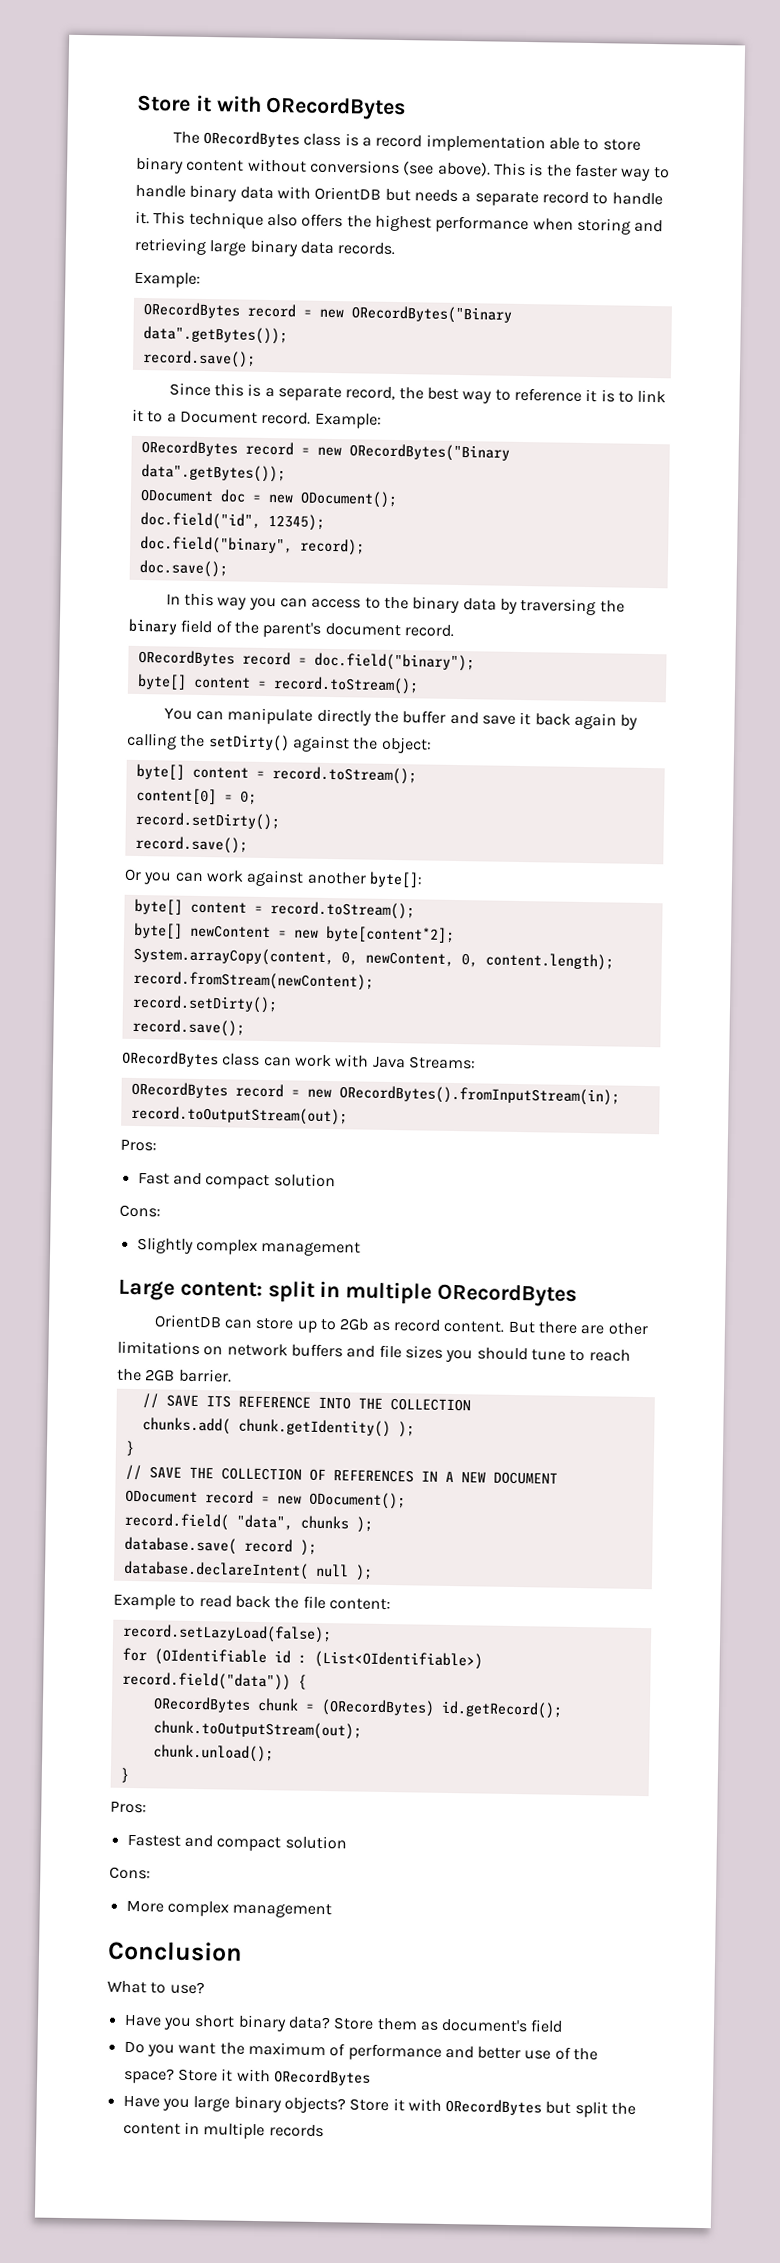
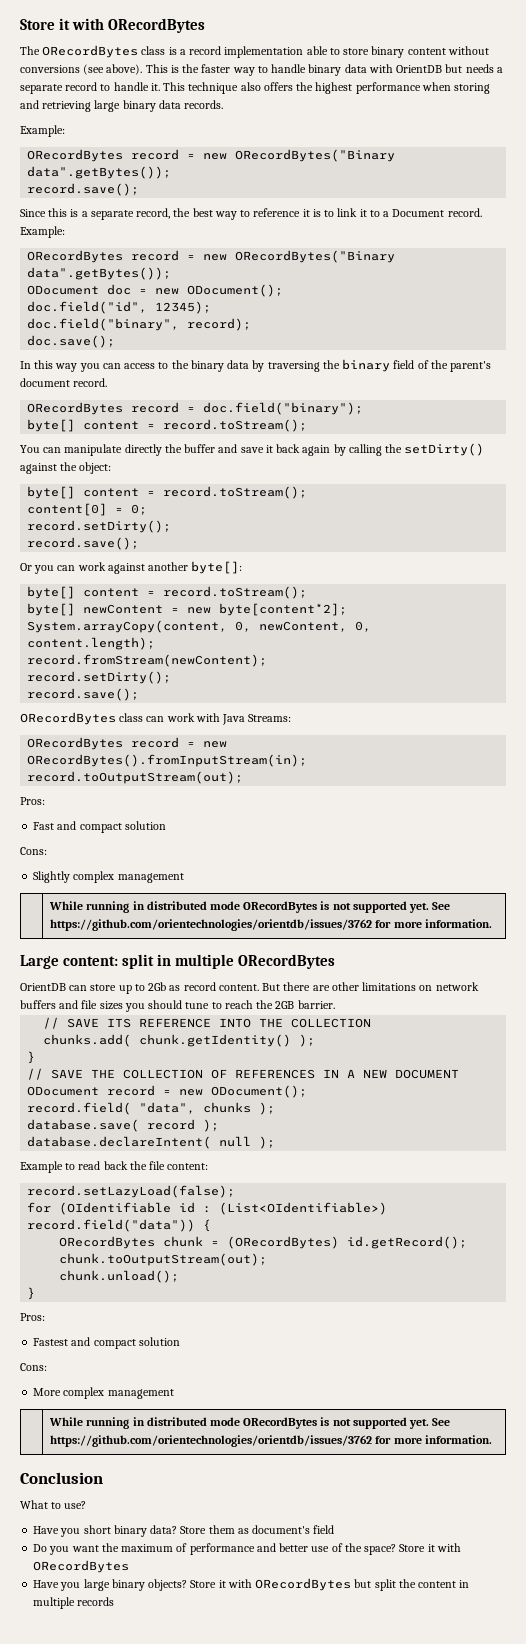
  Slightly complex management
+ | While running in distributed mode ORecordBytes is not supported yet. See https://github.com/orientechnologies/orientdb/issues/3762 for more information.
  More complex management
+ | While running in distributed mode ORecordBytes is not supported yet. See https://github.com/orientechnologies/orientdb/issues/3762 for more information.

